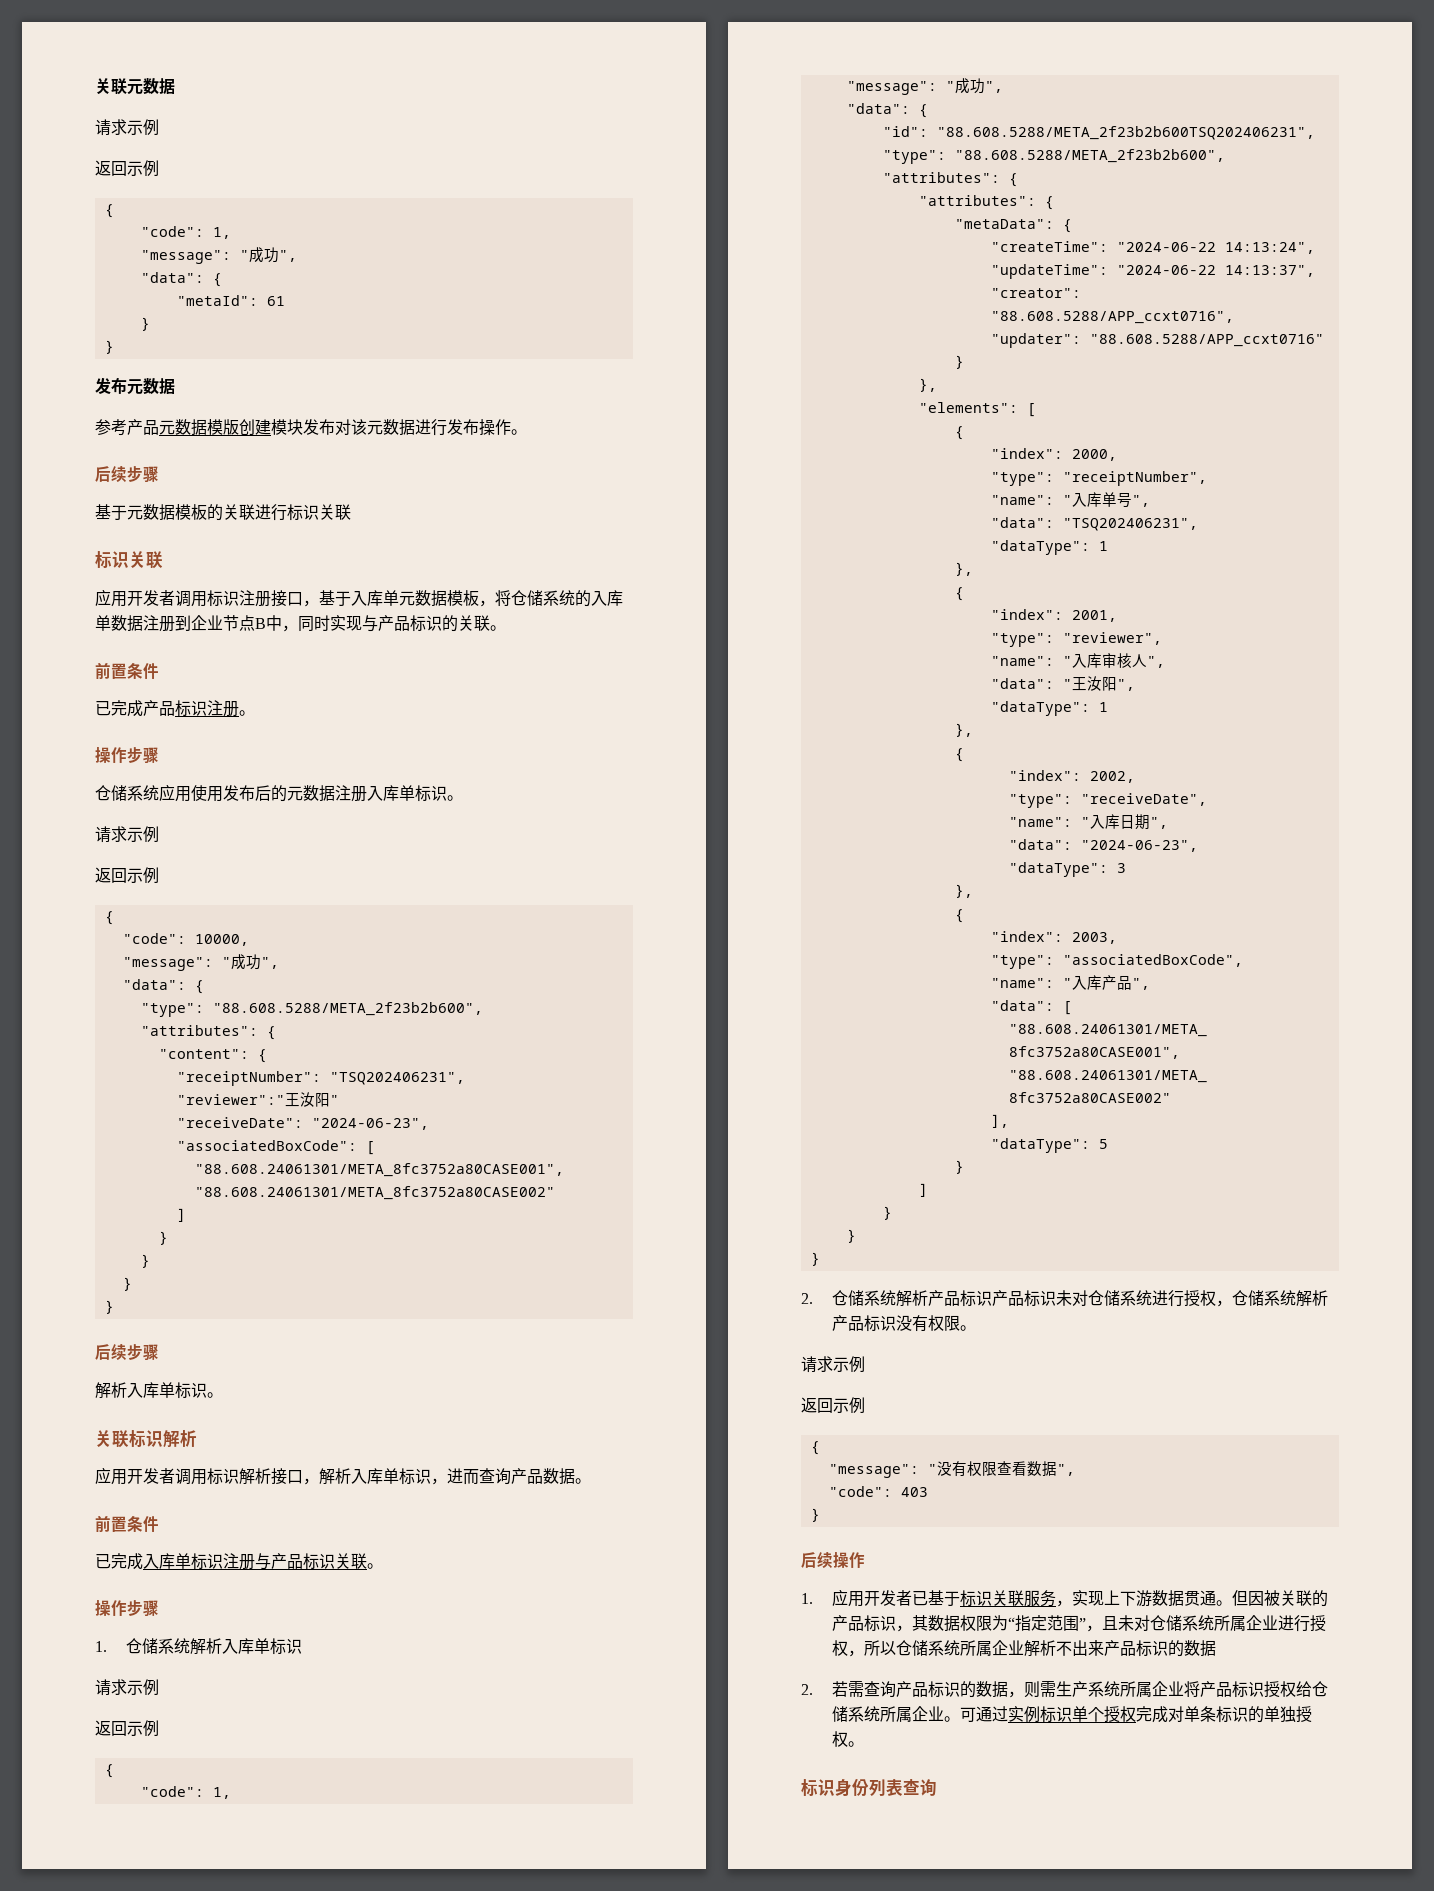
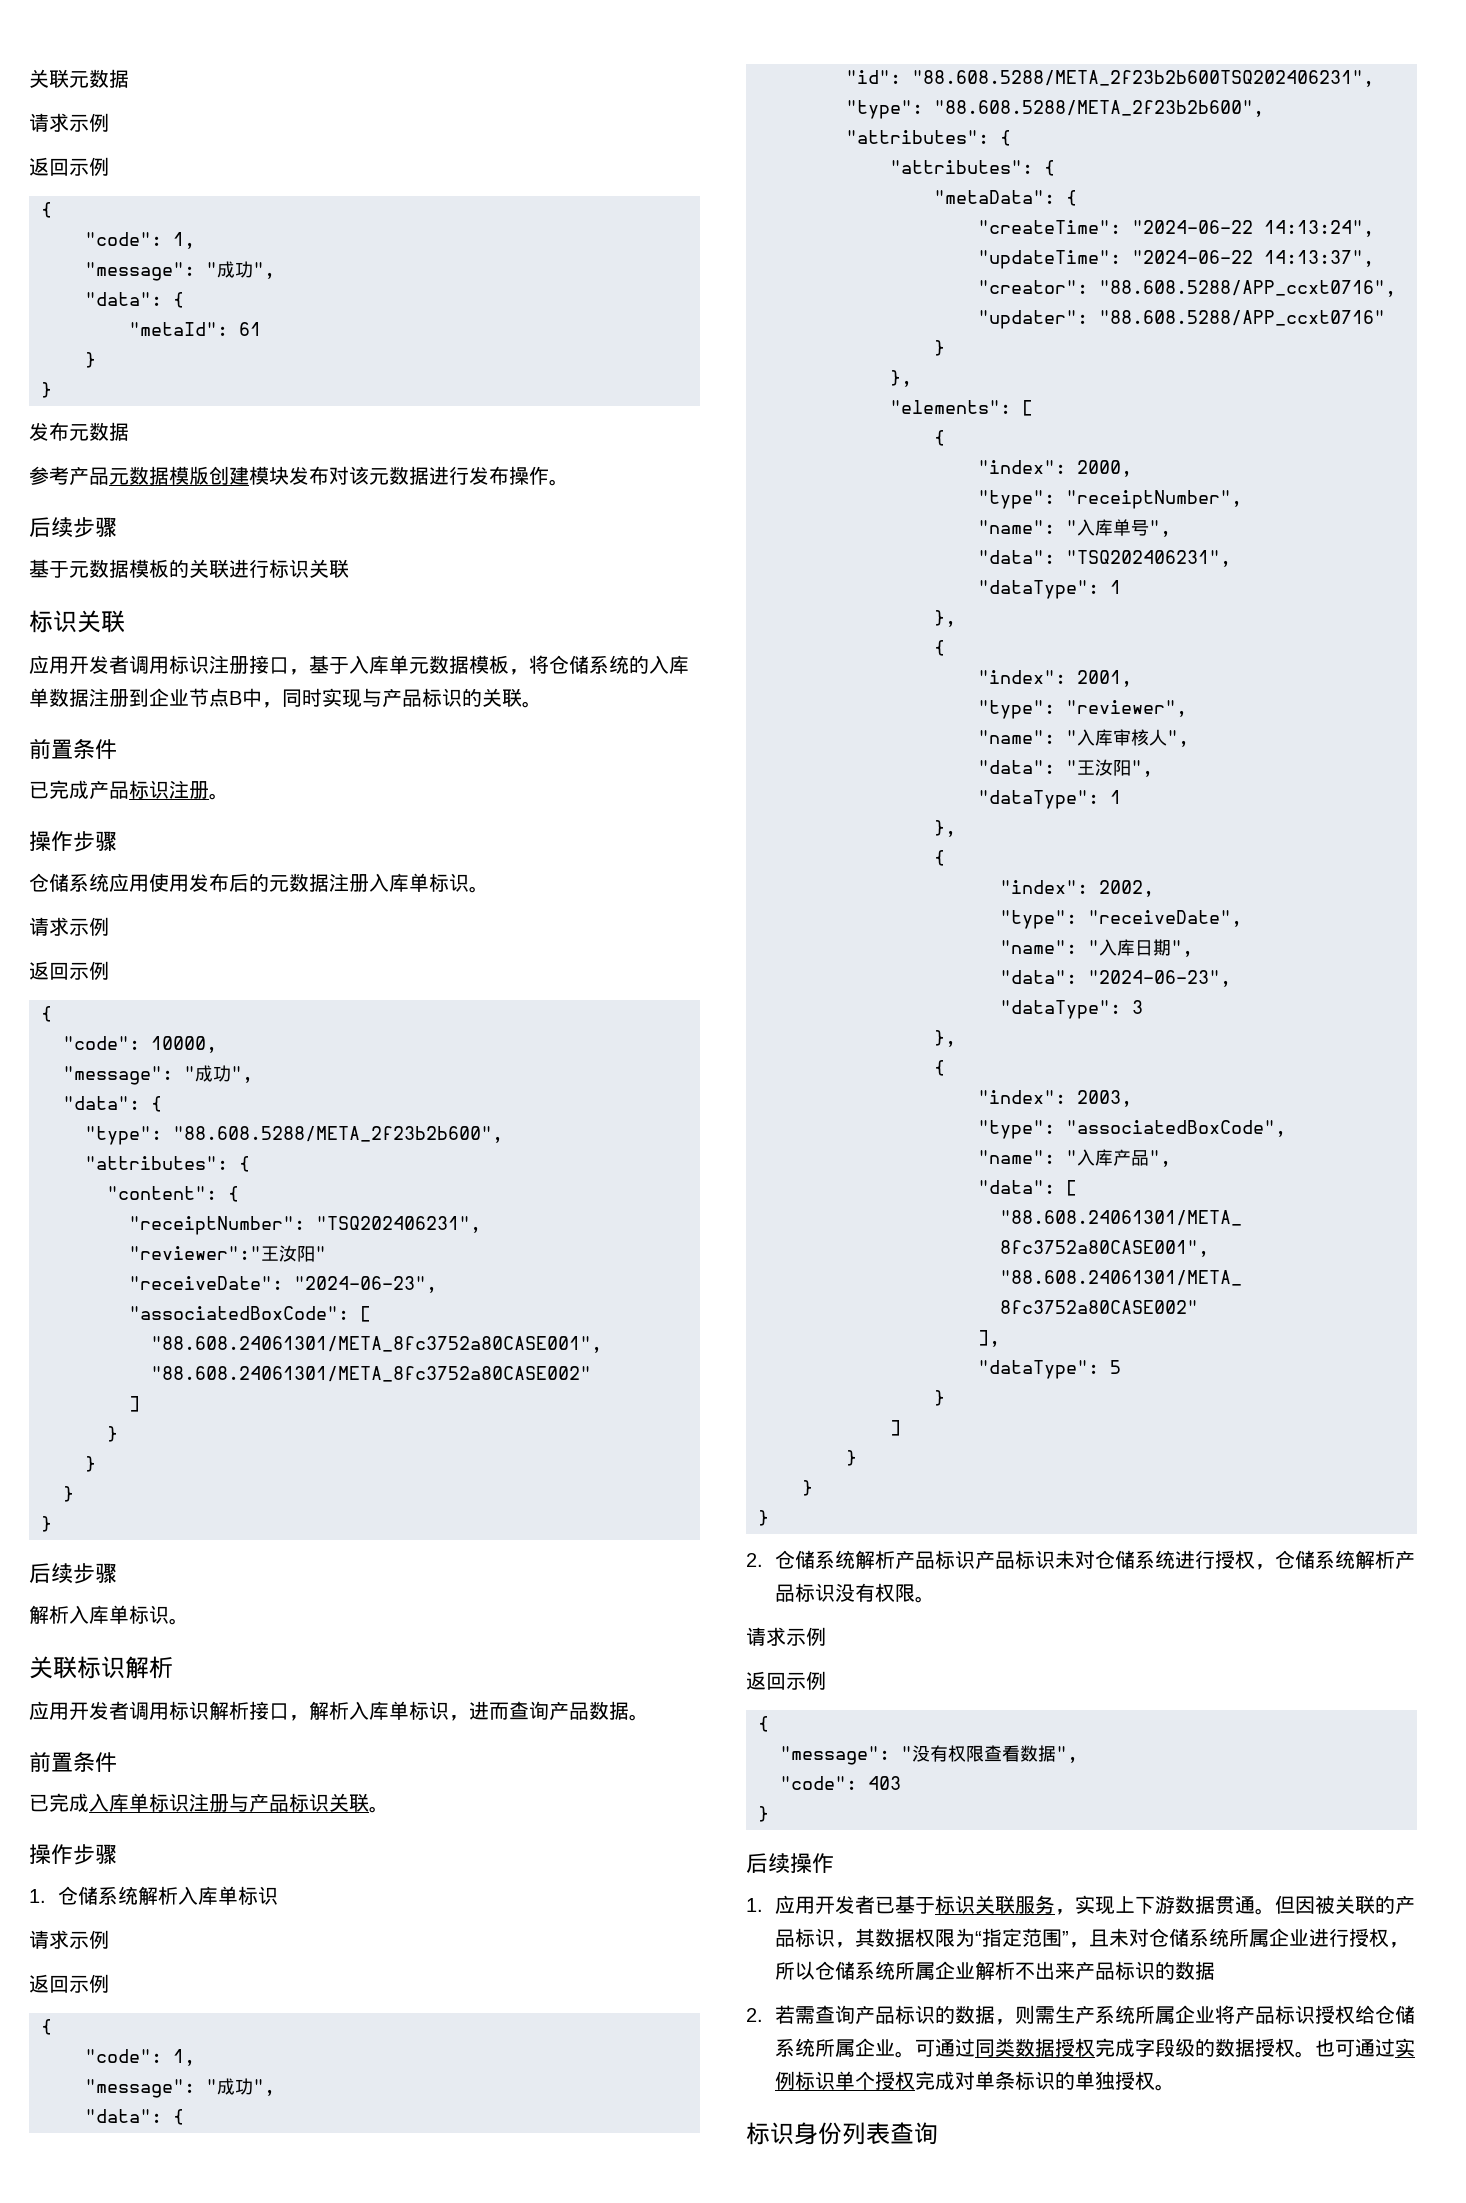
- 可通过实例标识单个授权完成对单条标识的单独授权。
+ 可通过同类数据授权完成字段级的数据授权。也可通过实例标识单个授权完成对单条标识的单独授权。

